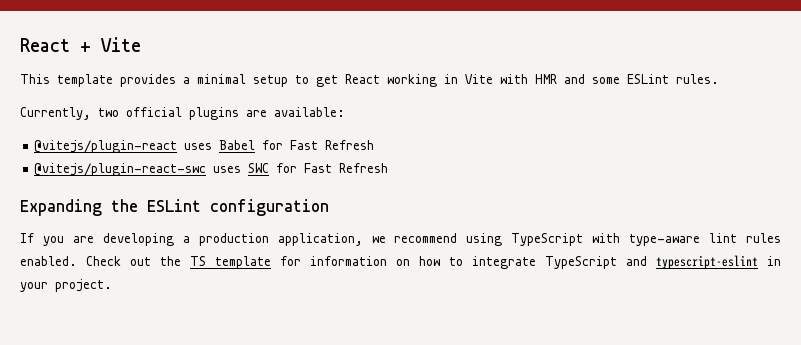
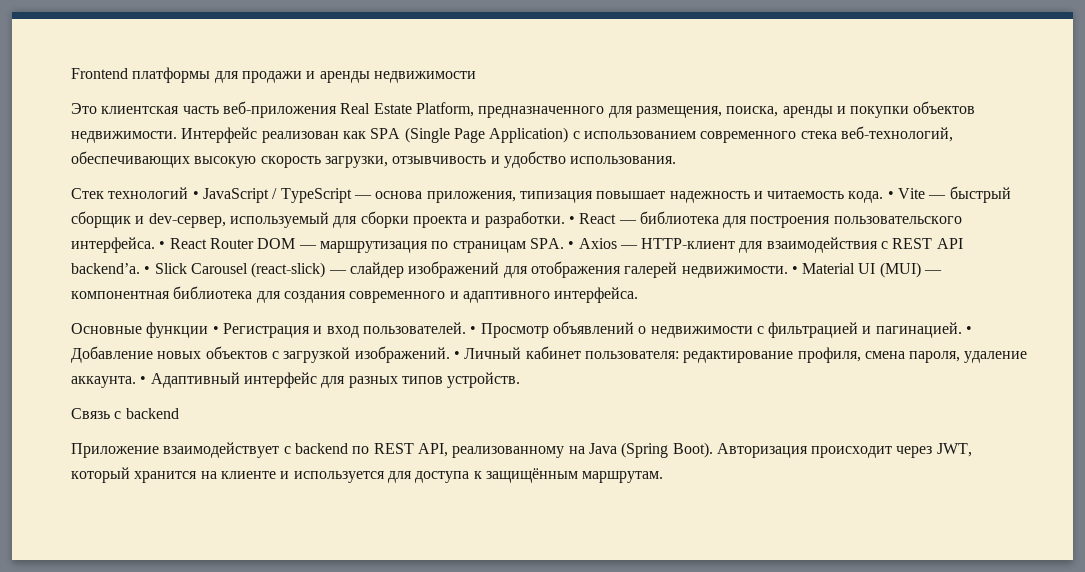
- React + Vite
- This template provides a minimal setup to get React working in Vite with HMR and some ESLint rules.
- Currently, two official plugins are available:
- @vitejs/plugin-react uses Babel for Fast Refresh
- @vitejs/plugin-react-swc uses SWC for Fast Refresh
- Expanding the ESLint configuration
- If you are developing a production application, we recommend using TypeScript with type-aware lint rules enabled. Check out the TS template for information on how to integrate TypeScript and typescript-eslint in your project.
+ Frontend платформы для продажи и аренды недвижимости
+ Это клиентская часть веб-приложения Real Estate Platform, предназначенного для размещения, поиска, аренды и покупки объектов недвижимости. Интерфейс реализован как SPA (Single Page Application) с использованием современного стека веб-технологий, обеспечивающих высокую скорость загрузки, отзывчивость и удобство использования.
+ Стек технологий • JavaScript / TypeScript — основа приложения, типизация повышает надежность и читаемость кода. • Vite — быстрый сборщик и dev-сервер, используемый для сборки проекта и разработки. • React — библиотека для построения пользовательского интерфейса. • React Router DOM — маршрутизация по страницам SPA. • Axios — HTTP-клиент для взаимодействия с REST API backend’а. • Slick Carousel (react-slick) — слайдер изображений для отображения галерей недвижимости. • Material UI (MUI) — компонентная библиотека для создания современного и адаптивного интерфейса.
+ Основные функции • Регистрация и вход пользователей. • Просмотр объявлений о недвижимости с фильтрацией и пагинацией. • Добавление новых объектов с загрузкой изображений. • Личный кабинет пользователя: редактирование профиля, смена пароля, удаление аккаунта. • Адаптивный интерфейс для разных типов устройств.
+ Связь с backend
+ Приложение взаимодействует с backend по REST API, реализованному на Java (Spring Boot). Авторизация происходит через JWT, который хранится на клиенте и используется для доступа к защищённым маршрутам.

